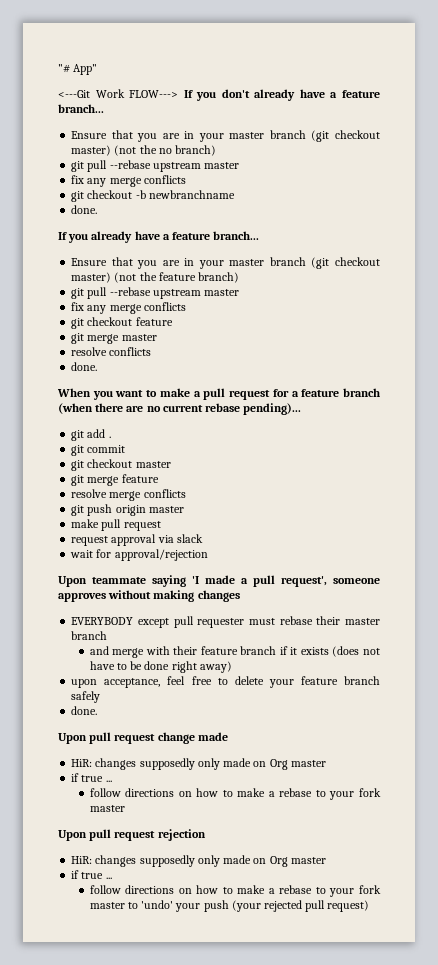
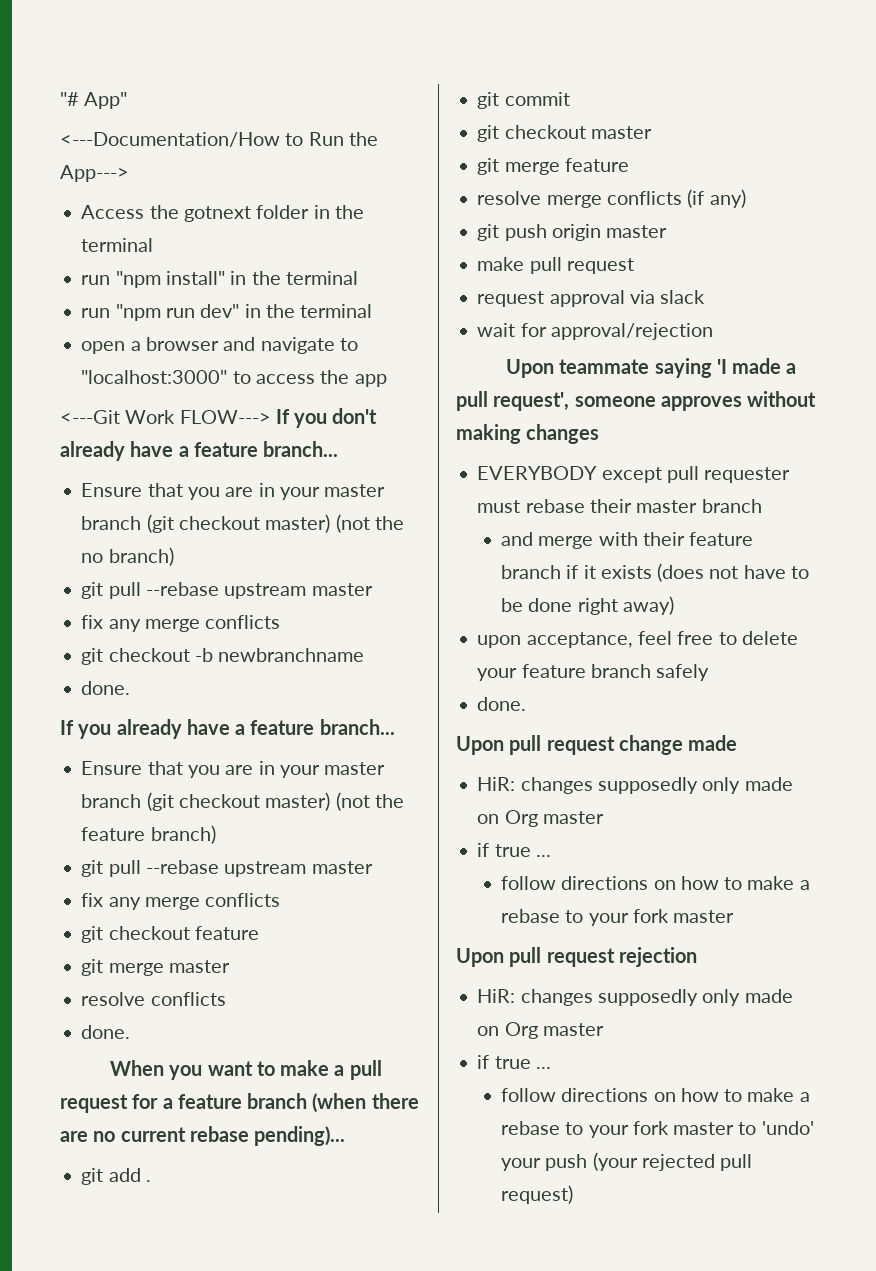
+ <---Documentation/How to Run the App--->
+ Access the gotnext folder in the terminal
+ run "npm install" in the terminal
+ run "npm run dev" in the terminal
+ open a browser and navigate to "localhost:3000" to access the app
- resolve merge conflicts
+ resolve merge conflicts (if any)

